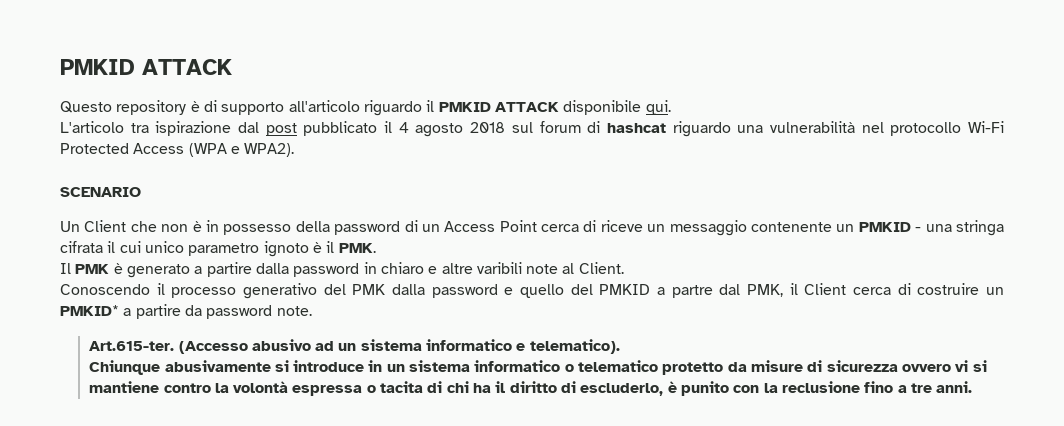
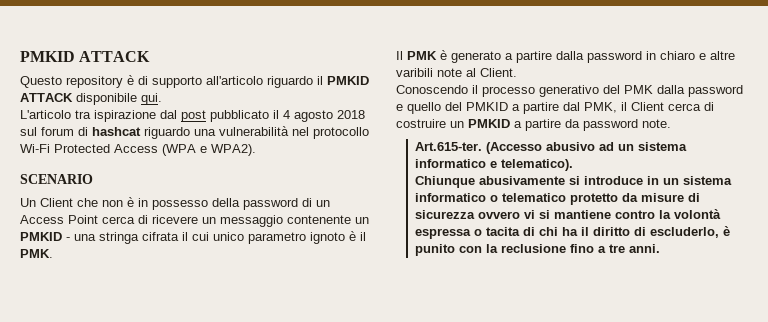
- Un Client che non è in possesso della password di un Access Point cerca di riceve un messaggio contenente un PMKID - una stringa cifrata il cui unico parametro ignoto è il PMK.
+ Un Client che non è in possesso della password di un Access Point cerca di ricevere un messaggio contenente un PMKID - una stringa cifrata il cui unico parametro ignoto è il PMK.
- Conoscendo il processo generativo del PMK dalla password e quello del PMKID a partre dal PMK, il Client cerca di costruire un PMKID* a partire da password note.
+ Conoscendo il processo generativo del PMK dalla password e quello del PMKID a partire dal PMK, il Client cerca di costruire un PMKID a partire da password note.

